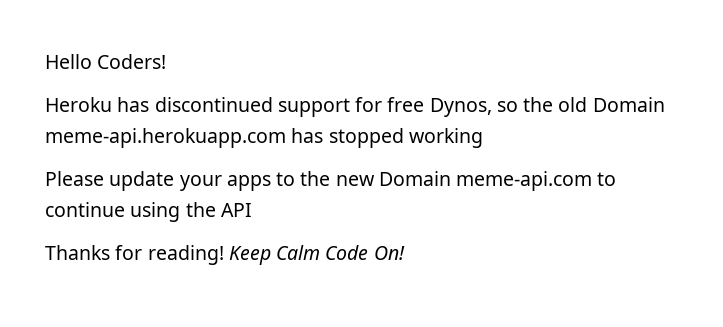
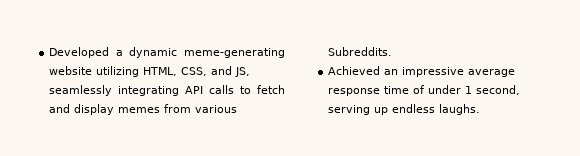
- Hello Coders!
- Heroku has discontinued support for free Dynos, so the old Domain meme-api.herokuapp.com has stopped working
- Please update your apps to the new Domain meme-api.com to continue using the API
- Thanks for reading! Keep Calm Code On!
+ Developed a dynamic meme-generating website utilizing HTML, CSS, and JS, seamlessly integrating API calls to fetch and display memes from various Subreddits.
+ Achieved an impressive average response time of under 1 second, serving up endless laughs.

